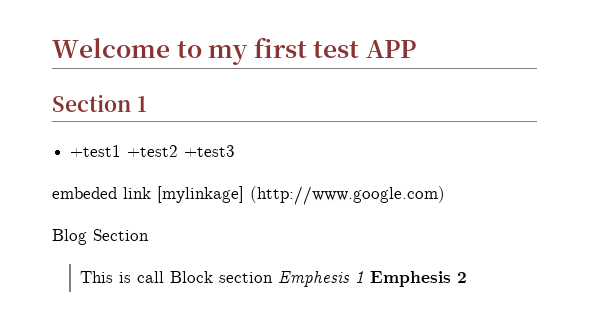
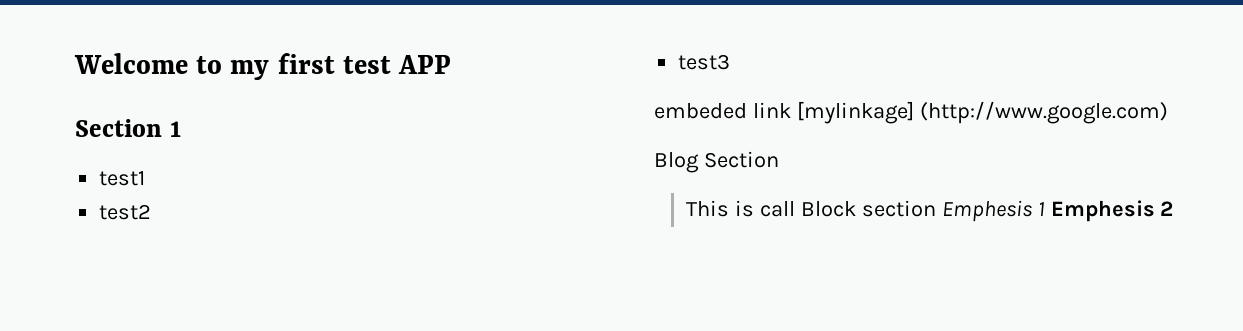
- +test1 +test2 +test3
+ test1
+ test2
+ test3

